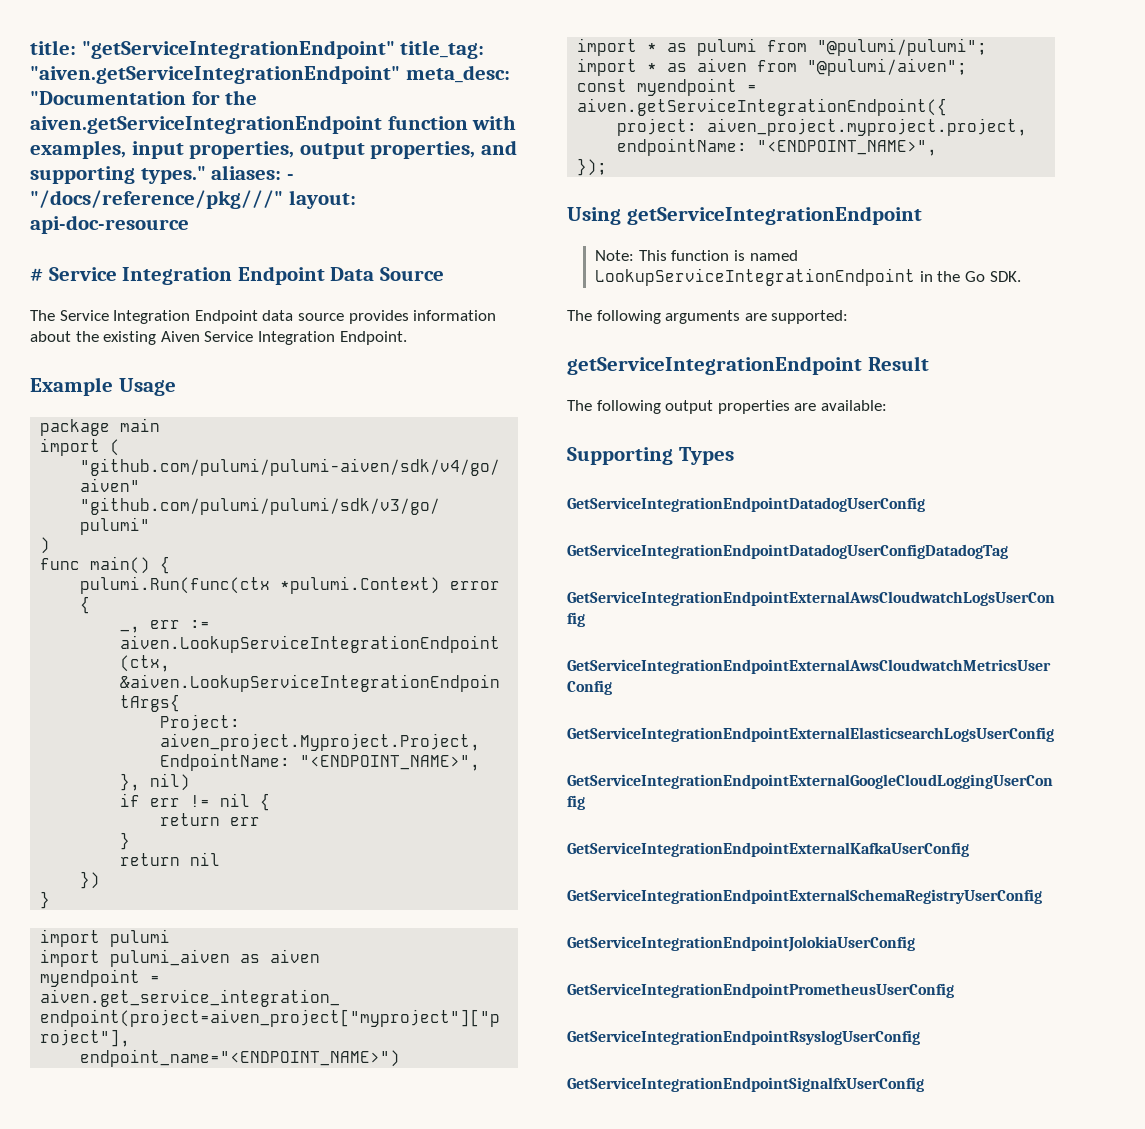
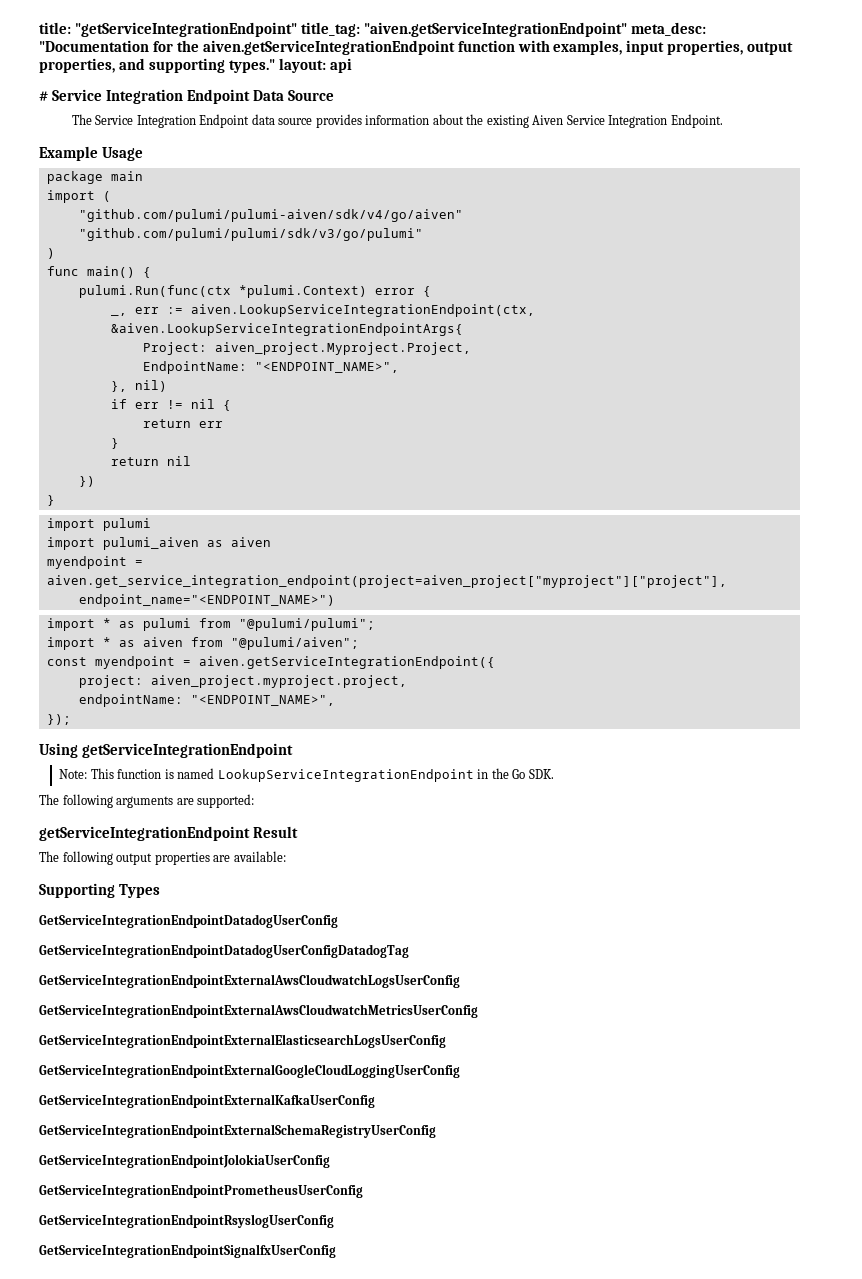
- title: "getServiceIntegrationEndpoint" title_tag: "aiven.getServiceIntegrationEndpoint" meta_desc: "Documentation for the aiven.getServiceIntegrationEndpoint function with examples, input properties, output properties, and supporting types." aliases: - "/docs/reference/pkg///" layout: api-doc-resource
+ title: "getServiceIntegrationEndpoint" title_tag: "aiven.getServiceIntegrationEndpoint" meta_desc: "Documentation for the aiven.getServiceIntegrationEndpoint function with examples, input properties, output properties, and supporting types." layout: api

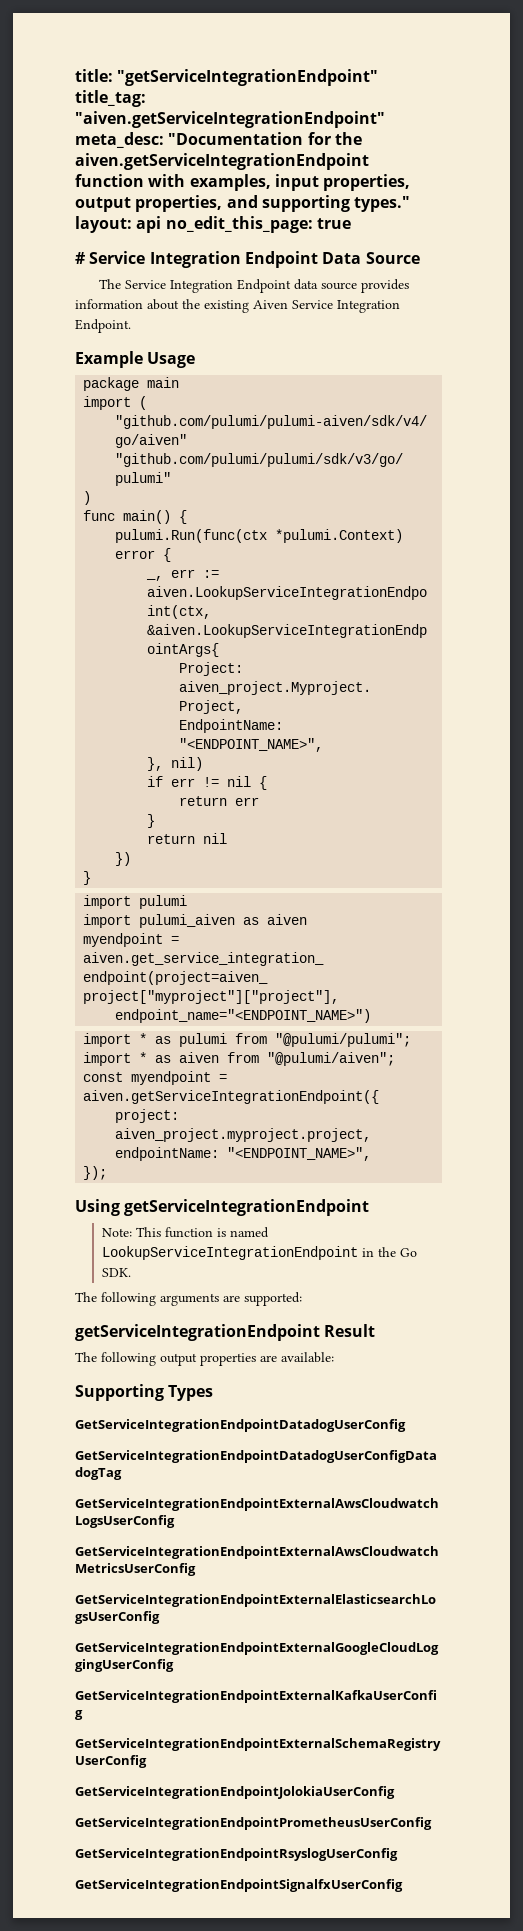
- title: "getServiceIntegrationEndpoint" title_tag: "aiven.getServiceIntegrationEndpoint" meta_desc: "Documentation for the aiven.getServiceIntegrationEndpoint function with examples, input properties, output properties, and supporting types." layout: api
+ title: "getServiceIntegrationEndpoint" title_tag: "aiven.getServiceIntegrationEndpoint" meta_desc: "Documentation for the aiven.getServiceIntegrationEndpoint function with examples, input properties, output properties, and supporting types." layout: api no_edit_this_page: true

